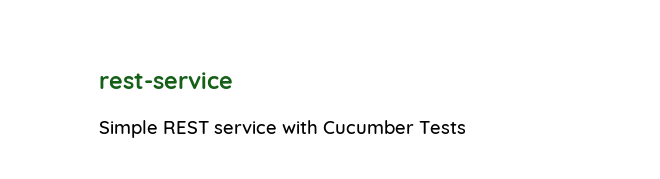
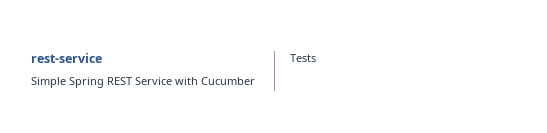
- Simple REST service with Cucumber Tests
+ Simple Spring REST Service with Cucumber Tests

